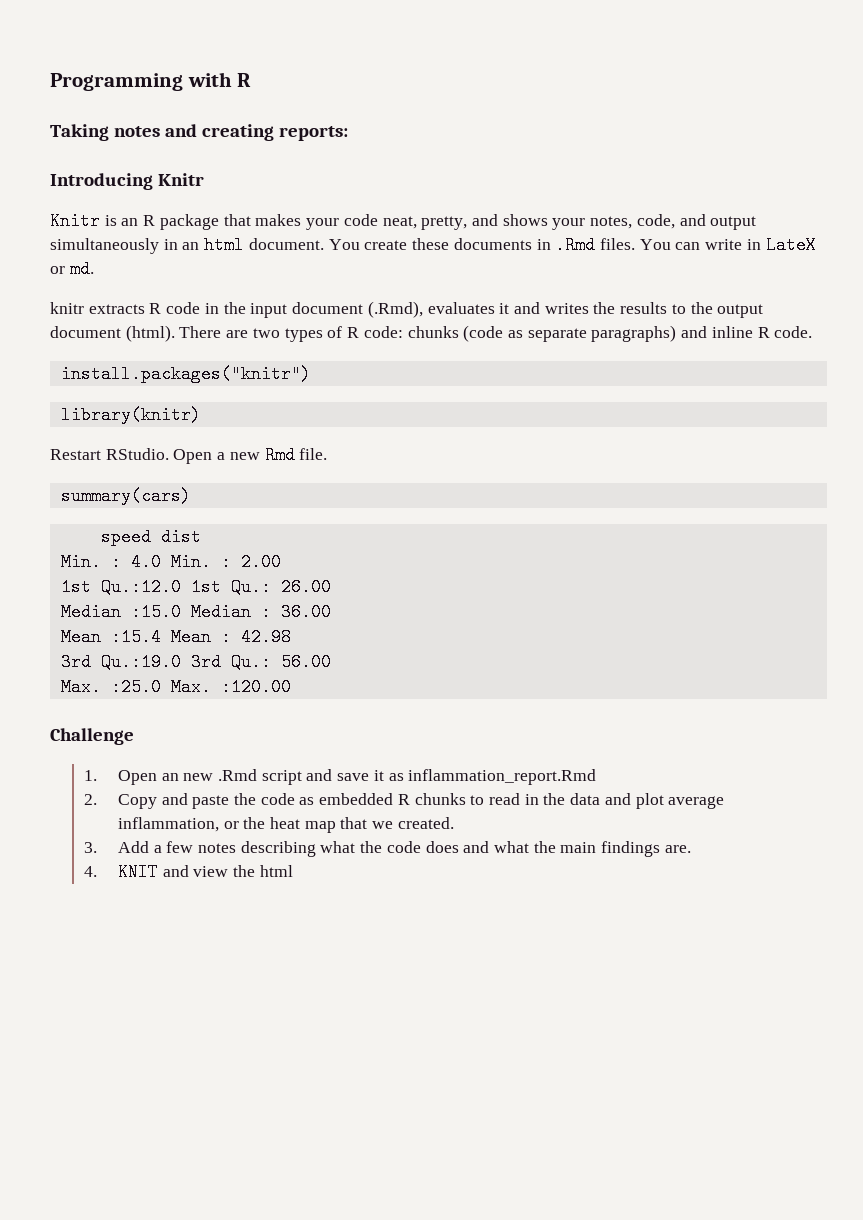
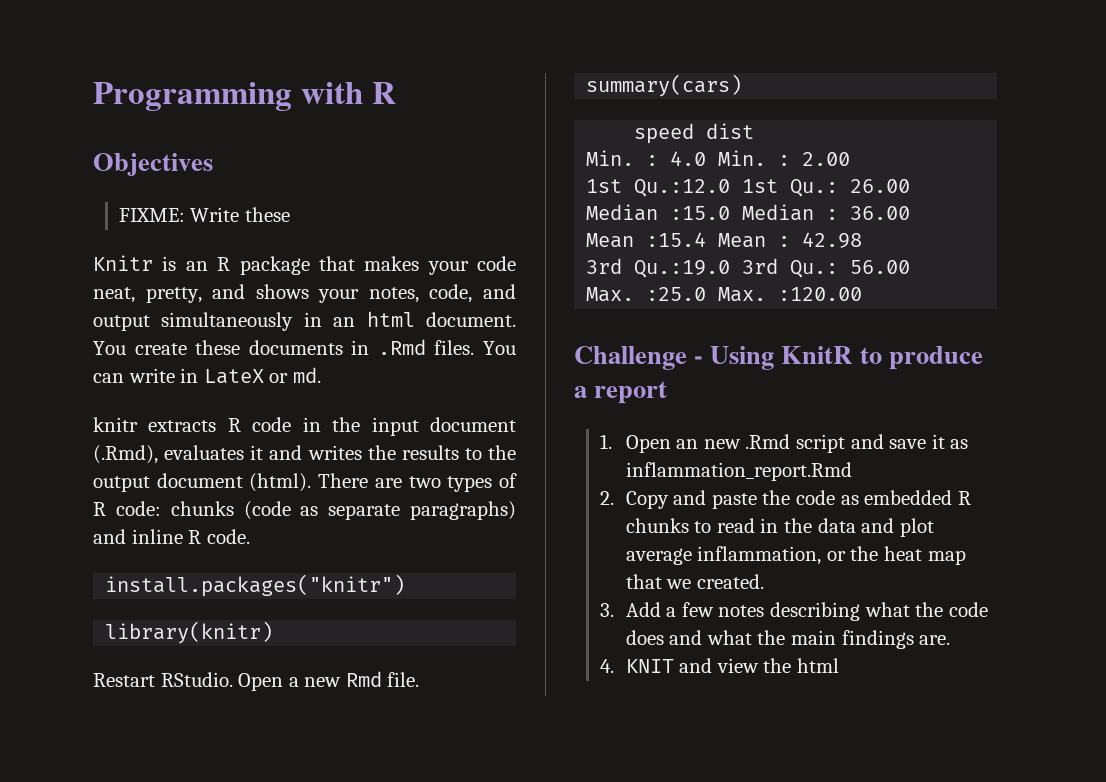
- Taking notes and creating reports:
- Introducing Knitr
+ Objectives
+ FIXME: Write these
- Challenge
+ Challenge - Using KnitR to produce a report

